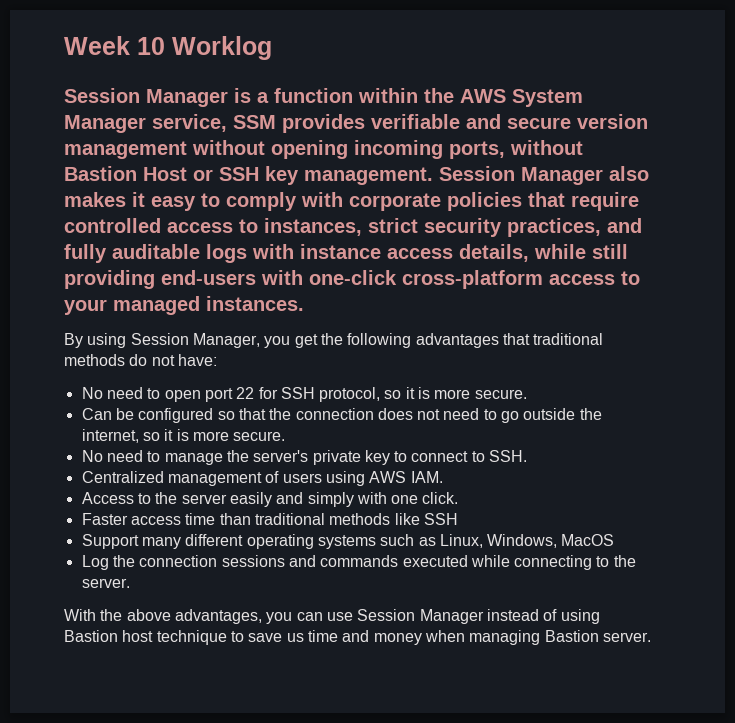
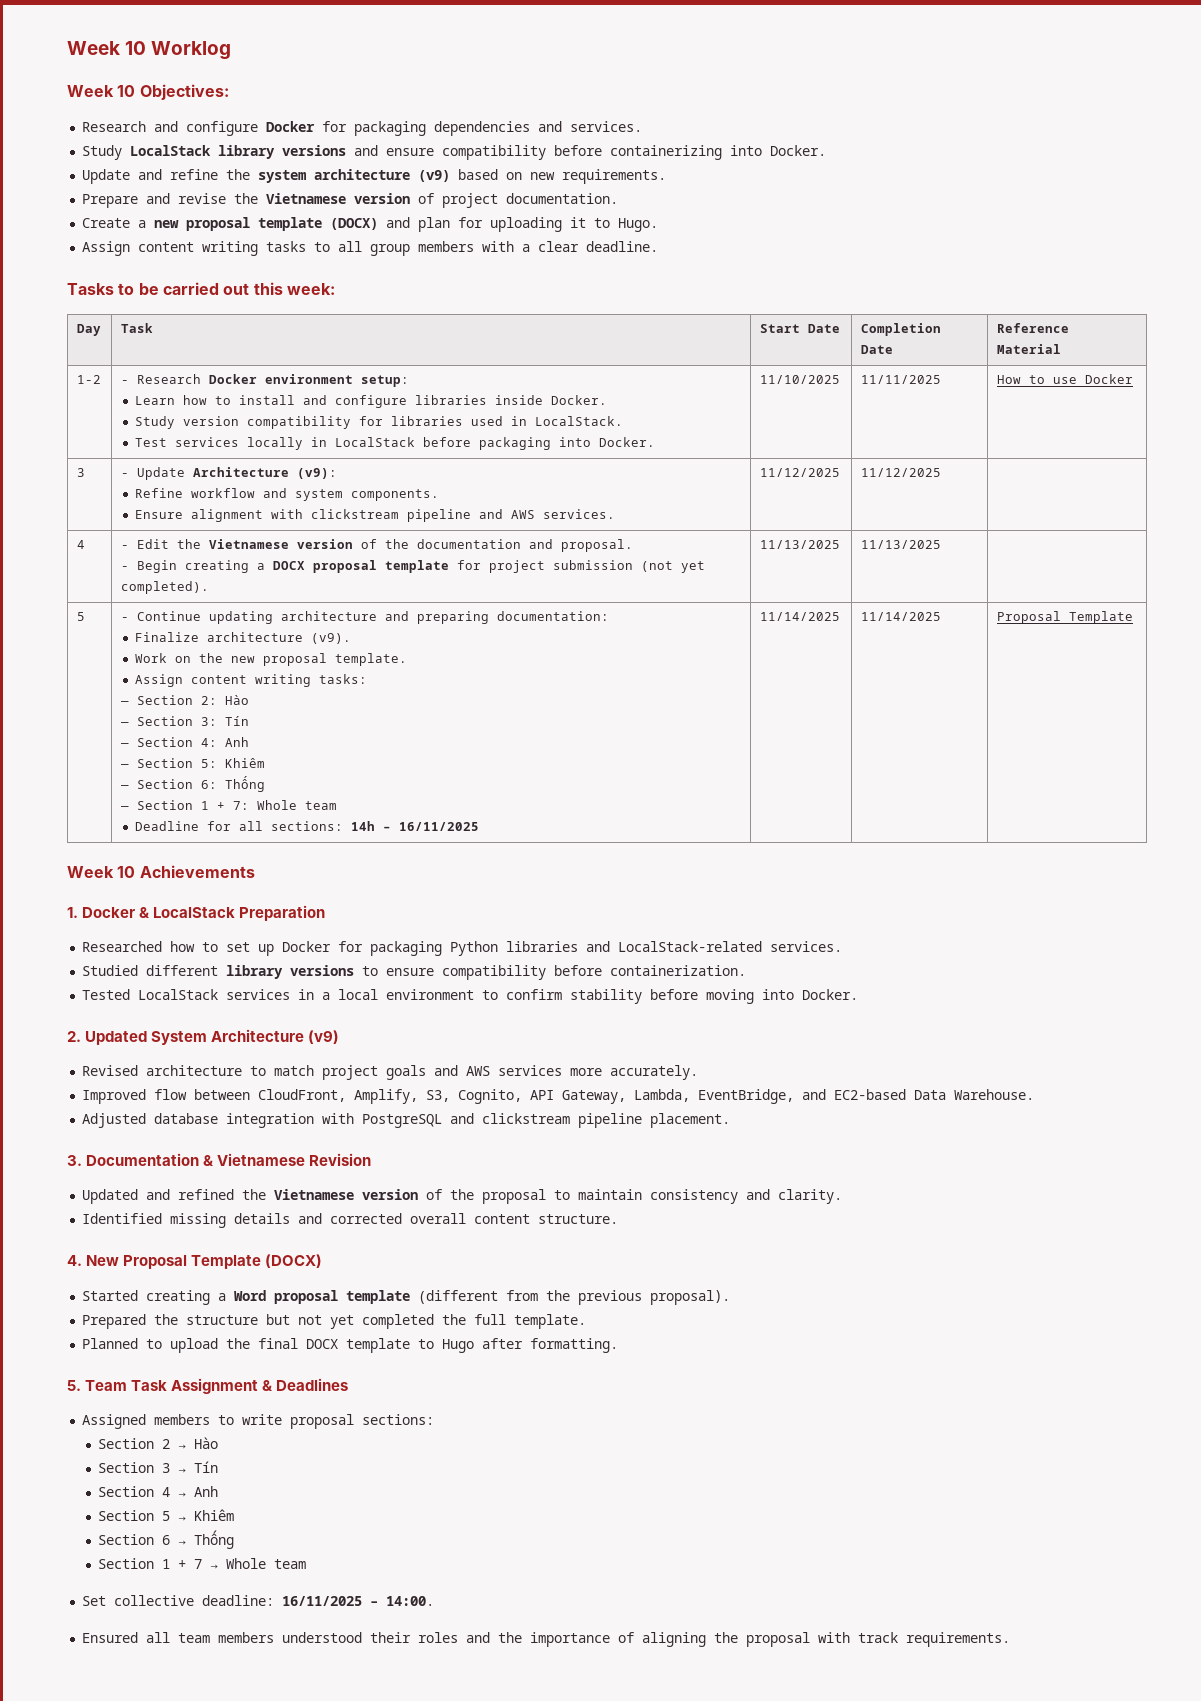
- Session Manager is a function within the AWS System Manager service, SSM provides verifiable and secure version management without opening incoming ports, without Bastion Host or SSH key management. Session Manager also makes it easy to comply with corporate policies that require controlled access to instances, strict security practices, and fully auditable logs with instance access details, while still providing end-users with one-click cross-platform access to your managed instances.
- By using Session Manager, you get the following advantages that traditional methods do not have:
- No need to open port 22 for SSH protocol, so it is more secure.
- Can be configured so that the connection does not need to go outside the internet, so it is more secure.
- No need to manage the server's private key to connect to SSH.
- Centralized management of users using AWS IAM.
- Access to the server easily and simply with one click.
- Faster access time than traditional methods like SSH
- Support many different operating systems such as Linux, Windows, MacOS
- Log the connection sessions and commands executed while connecting to the server.
- With the above advantages, you can use Session Manager instead of using Bastion host technique to save us time and money when managing Bastion server.
+ Week 10 Objectives:
+ Research and configure Docker for packaging dependencies and services.
+ Study LocalStack library versions and ensure compatibility before containerizing into Docker.
+ Update and refine the system architecture (v9) based on new requirements.
+ Prepare and revise the Vietnamese version of project documentation.
+ Create a new proposal template (DOCX) and plan for uploading it to Hugo.
+ Assign content writing tasks to all group members with a clear deadline.
+ Tasks to be carried out this week:
+ Day | Task | Start Date | Completion Date | Reference Material
+ 1-2 | - Research Docker environment setup:
+ Learn how to install and configure libraries inside Docker.
+ Study version compatibility for libraries used in LocalStack.
+ Test services locally in LocalStack before packaging into Docker. | 11/10/2025 | 11/11/2025 | How to use Docker
+ 3 | - Update Architecture (v9):
+ Refine workflow and system components.
+ Ensure alignment with clickstream pipeline and AWS services. | 11/12/2025 | 11/12/2025 |
+ 4 | - Edit the Vietnamese version of the documentation and proposal.
+ - Begin creating a DOCX proposal template for project submission (not yet completed). | 11/13/2025 | 11/13/2025 |
+ 5 | - Continue updating architecture and preparing documentation:
+ Finalize architecture (v9).
+ Work on the new proposal template.
+ Assign content writing tasks:
+ — Section 2: Hào
+ — Section 3: Tín
+ — Section 4: Anh
+ — Section 5: Khiêm
+ — Section 6: Thống
+ — Section 1 + 7: Whole team
+ Deadline for all sections: 14h – 16/11/2025 | 11/14/2025 | 11/14/2025 | Proposal Template
+ Week 10 Achievements
+ 1. Docker & LocalStack Preparation
+ Researched how to set up Docker for packaging Python libraries and LocalStack-related services.
+ Studied different library versions to ensure compatibility before containerization.
+ Tested LocalStack services in a local environment to confirm stability before moving into Docker.
+ 2. Updated System Architecture (v9)
+ Revised architecture to match project goals and AWS services more accurately.
+ Improved flow between CloudFront, Amplify, S3, Cognito, API Gateway, Lambda, EventBridge, and EC2-based Data Warehouse.
+ Adjusted database integration with PostgreSQL and clickstream pipeline placement.
+ 3. Documentation & Vietnamese Revision
+ Updated and refined the Vietnamese version of the proposal to maintain consistency and clarity.
+ Identified missing details and corrected overall content structure.
+ 4. New Proposal Template (DOCX)
+ Started creating a Word proposal template (different from the previous proposal).
+ Prepared the structure but not yet completed the full template.
+ Planned to upload the final DOCX template to Hugo after formatting.
+ 5. Team Task Assignment & Deadlines
+ Assigned members to write proposal sections:
+ Section 2 → Hào
+ Section 3 → Tín
+ Section 4 → Anh
+ Section 5 → Khiêm
+ Section 6 → Thống
+ Section 1 + 7 → Whole team
+ Set collective deadline: 16/11/2025 – 14:00.
+ Ensured all team members understood their roles and the importance of aligning the proposal with track requirements.

